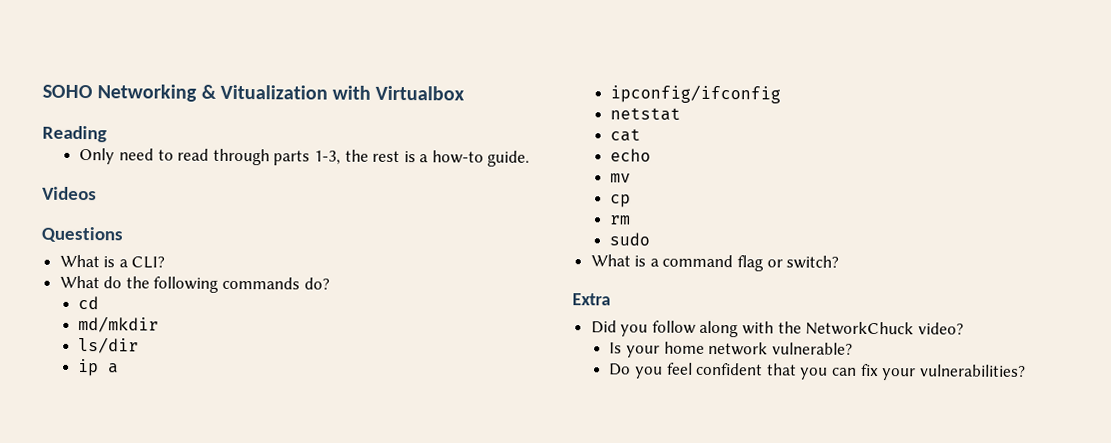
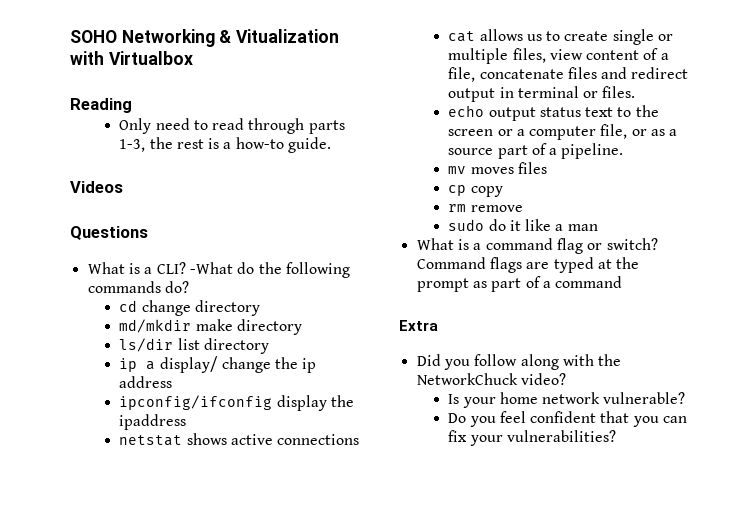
- What is a CLI?
- What do the following commands do?
+ What is a CLI? -What do the following commands do?
- cd
+ cd change directory
- md/mkdir
+ md/mkdir make directory
- ls/dir
+ ls/dir list directory
- ip a
- ipconfig/ifconfig
- netstat
- cat
- echo
+ ip a display/ change the ip address
+ ipconfig/ifconfig display the ipaddress
+ netstat shows active connections
+ cat allows us to create single or multiple files, view content of a file, concatenate files and redirect output in terminal or files.
+ echo output status text to the screen or a computer file, or as a source part of a pipeline.
- mv
+ mv moves files
- cp
+ cp copy
- rm
+ rm remove
- sudo
+ sudo do it like a man
+ Command flags are typed at the prompt as part of a command

